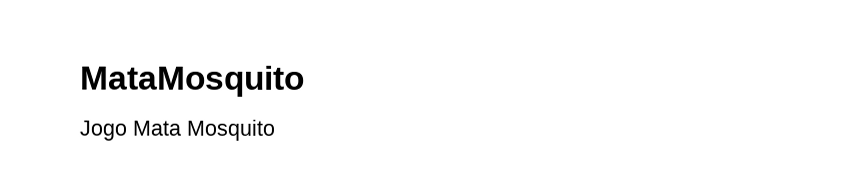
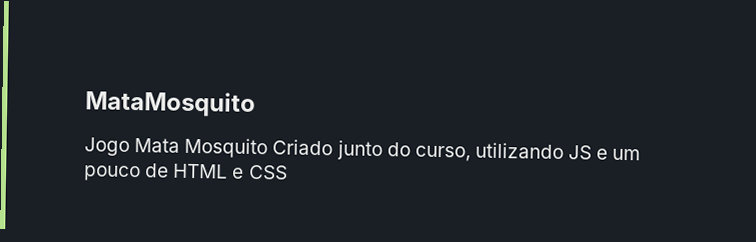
- Jogo Mata Mosquito
+ Jogo Mata Mosquito Criado junto do curso, utilizando JS e um pouco de HTML e CSS

